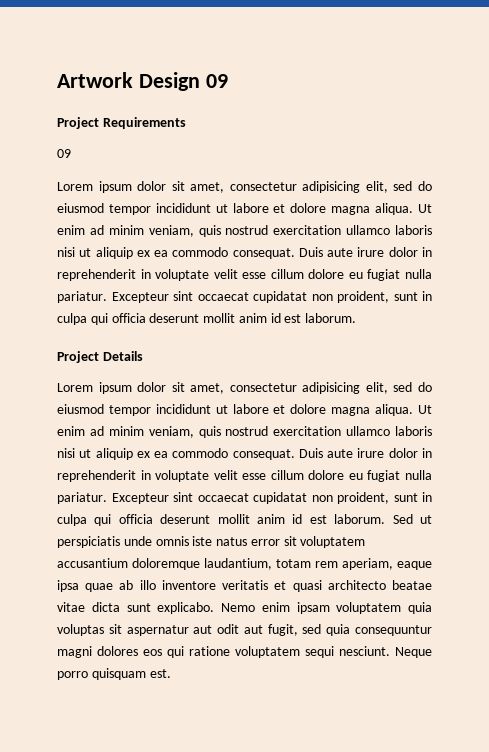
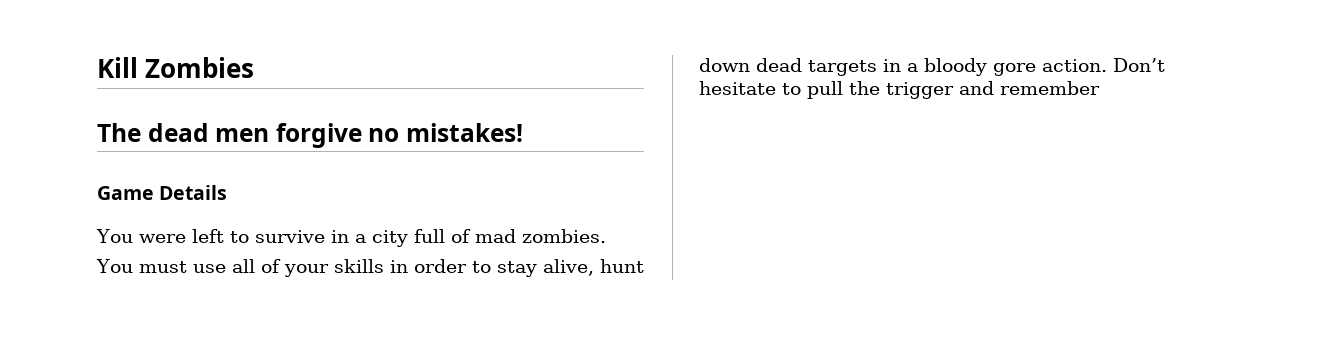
- Artwork Design 09
- Project Requirements
- 09
- Lorem ipsum dolor sit amet, consectetur adipisicing elit, sed do eiusmod tempor incididunt ut labore et dolore magna aliqua. Ut enim ad minim veniam, quis nostrud exercitation ullamco laboris nisi ut aliquip ex ea commodo consequat. Duis aute irure dolor in reprehenderit in voluptate velit esse cillum dolore eu fugiat nulla pariatur. Excepteur sint occaecat cupidatat non proident, sunt in culpa qui officia deserunt mollit anim id est laborum.
- Project Details
- Lorem ipsum dolor sit amet, consectetur adipisicing elit, sed do eiusmod tempor incididunt ut labore et dolore magna aliqua. Ut enim ad minim veniam, quis nostrud exercitation ullamco laboris nisi ut aliquip ex ea commodo consequat. Duis aute irure dolor in reprehenderit in voluptate velit esse cillum dolore eu fugiat nulla pariatur. Excepteur sint occaecat cupidatat non proident, sunt in culpa qui officia deserunt mollit anim id est laborum. Sed ut perspiciatis unde omnis iste natus error sit voluptatem accusantium doloremque laudantium, totam rem aperiam, eaque ipsa quae ab illo inventore veritatis et quasi architecto beatae vitae dicta sunt explicabo. Nemo enim ipsam voluptatem quia voluptas sit aspernatur aut odit aut fugit, sed quia consequuntur magni dolores eos qui ratione voluptatem sequi nesciunt. Neque porro quisquam est.
+ Kill Zombies
+ The dead men forgive no mistakes!
+ Game Details
+ You were left to survive in a city full of mad zombies.
+ You must use all of your skills in order to stay alive, hunt down dead targets in a bloody gore action. Don’t hesitate to pull the trigger and remember

